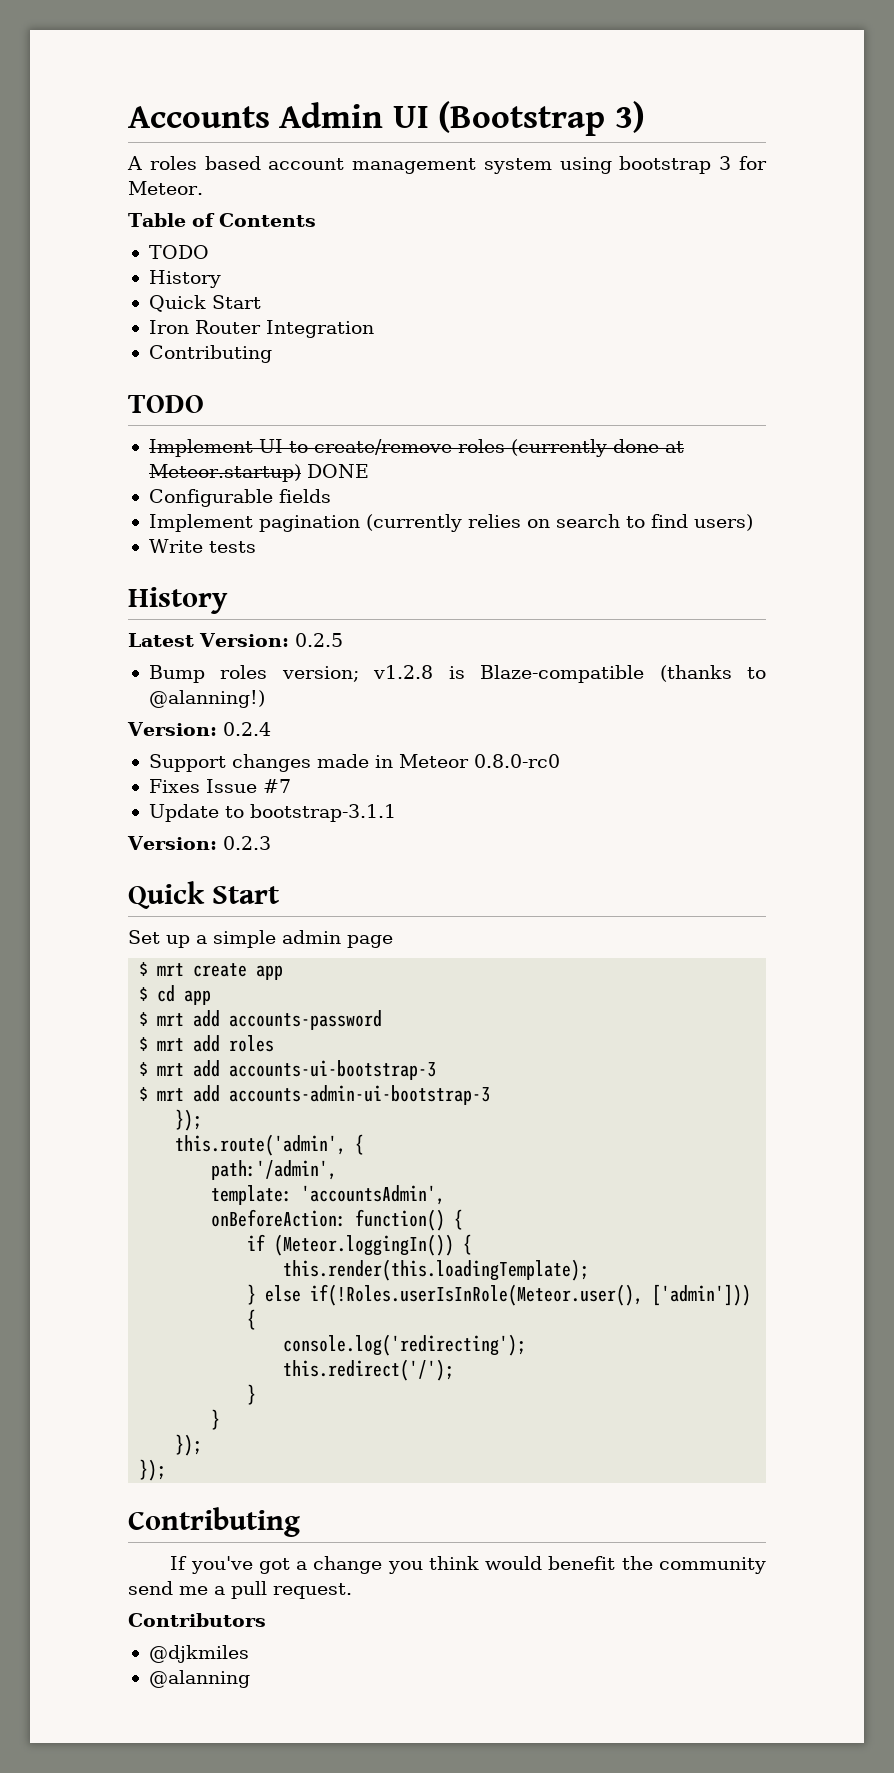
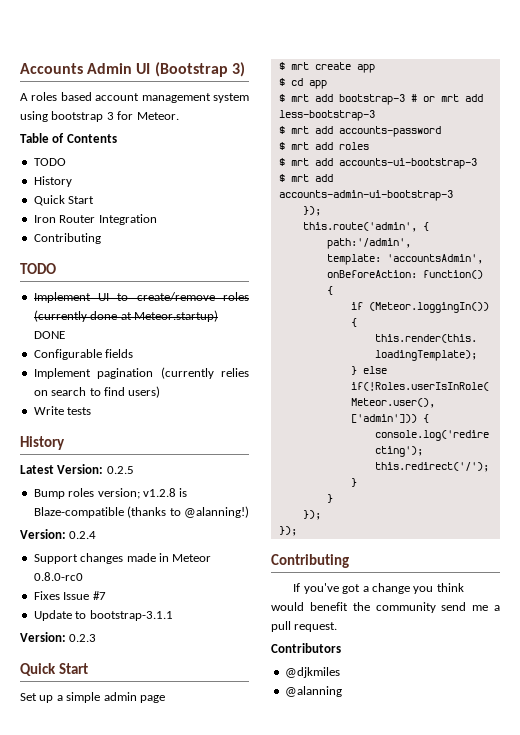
+ $ mrt add bootstrap-3 # or mrt add less-bootstrap-3

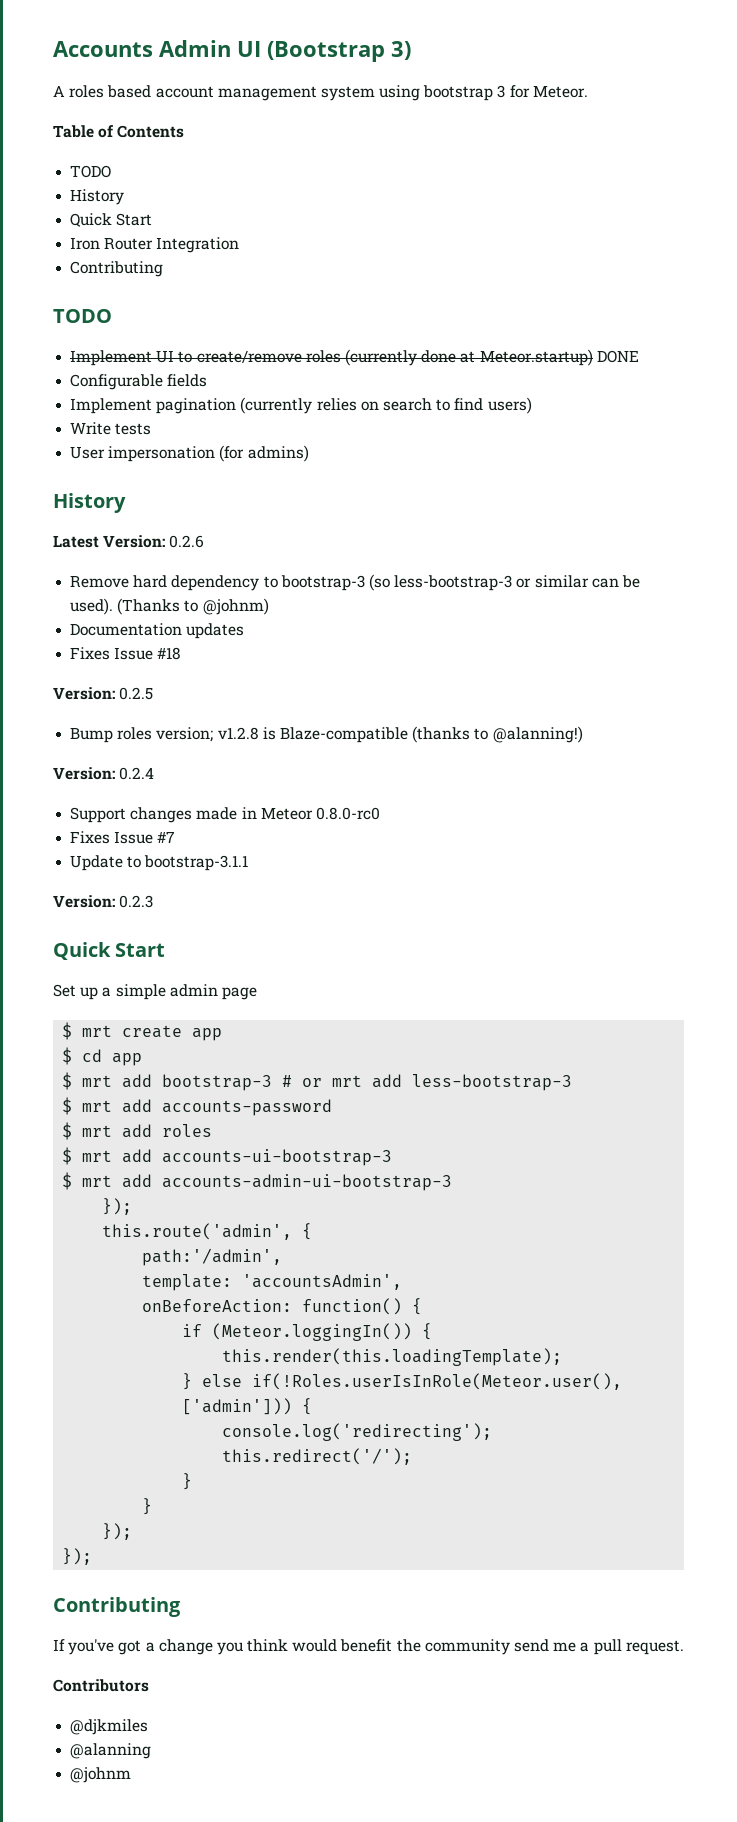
+ User impersonation (for admins)
- Latest Version: 0.2.5
+ Latest Version: 0.2.6
+ Remove hard dependency to bootstrap-3 (so less-bootstrap-3 or similar can be used). (Thanks to @johnm)
+ Documentation updates
+ Fixes Issue #18
+ Version: 0.2.5
+ @johnm

